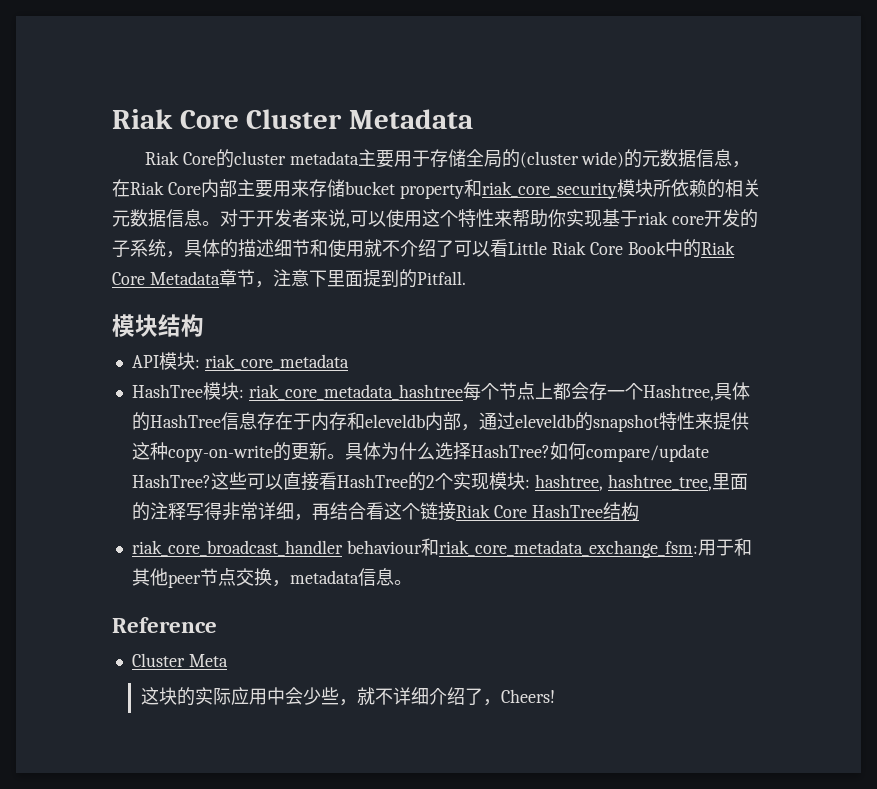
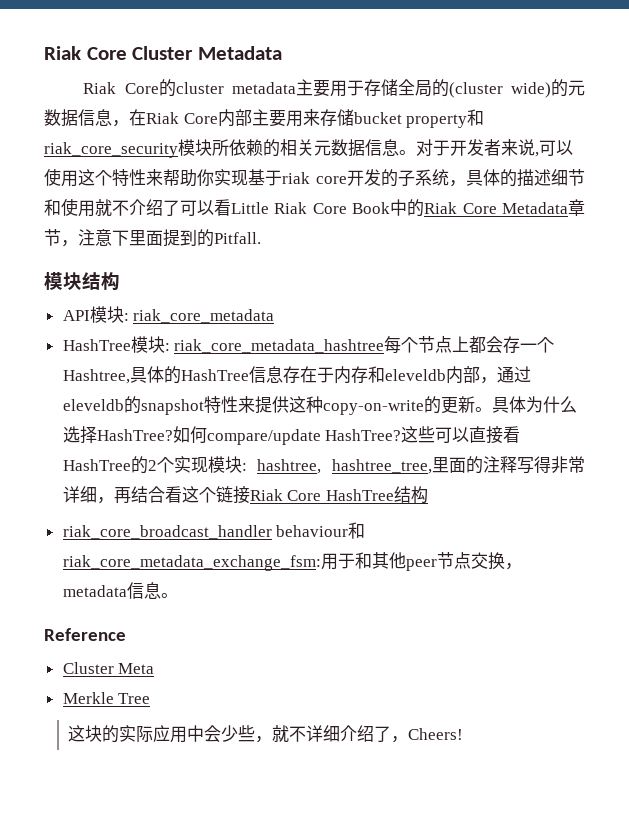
+ Merkle Tree

